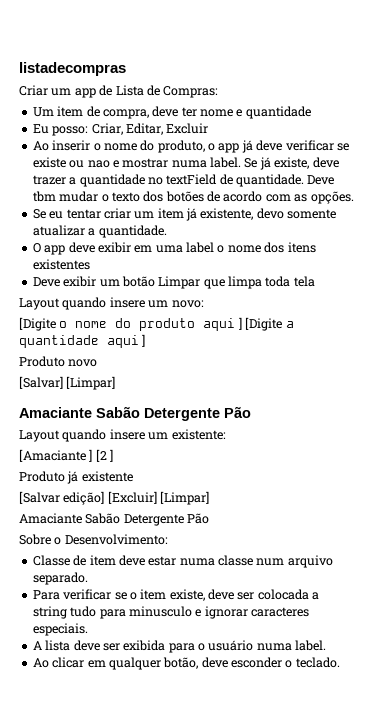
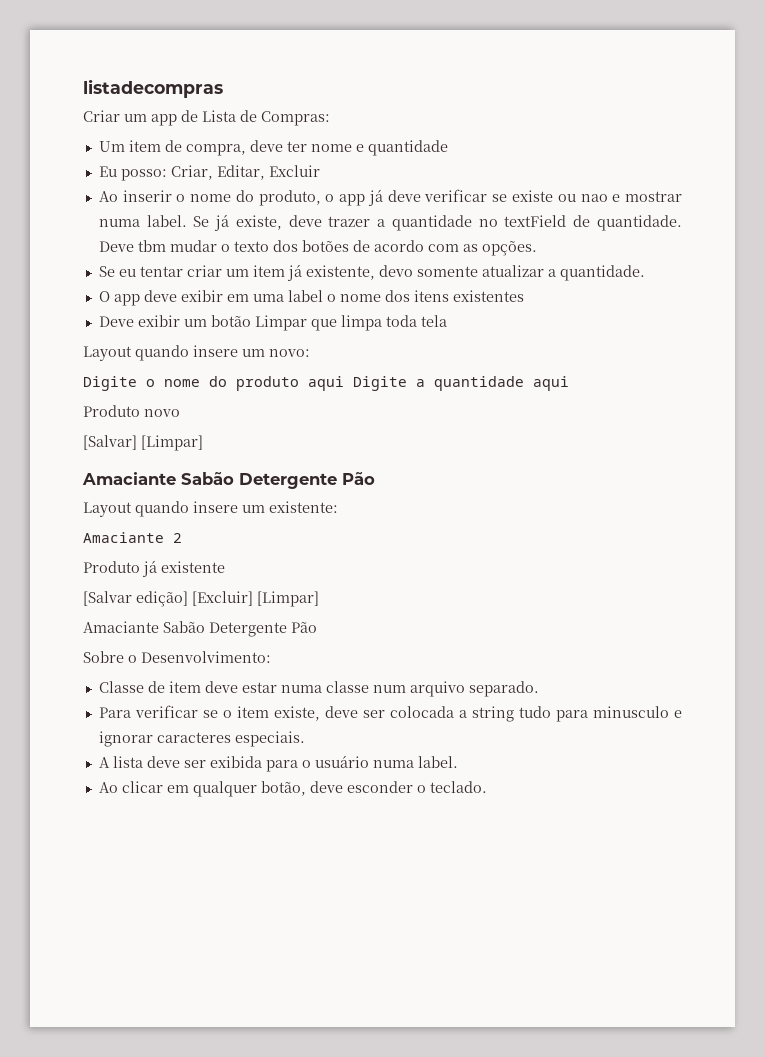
- [Digite o nome do produto aqui ] [Digite a quantidade aqui ]
+ Digite o nome do produto aqui Digite a quantidade aqui
- [Amaciante ] [2 ]
+ Amaciante 2

